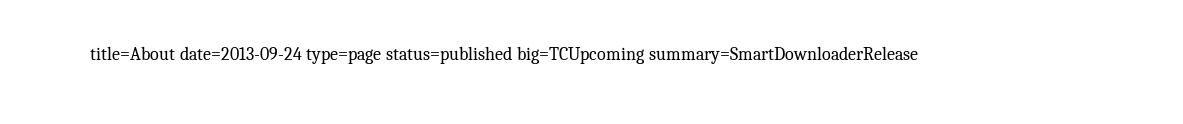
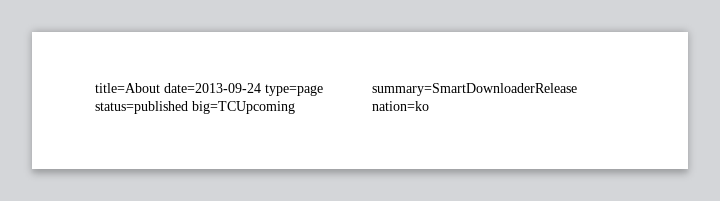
- title=About date=2013-09-24 type=page status=published big=TCUpcoming summary=SmartDownloaderRelease
+ title=About date=2013-09-24 type=page status=published big=TCUpcoming summary=SmartDownloaderRelease nation=ko

